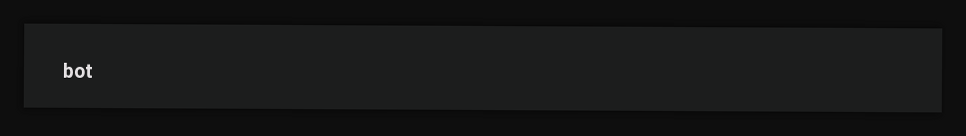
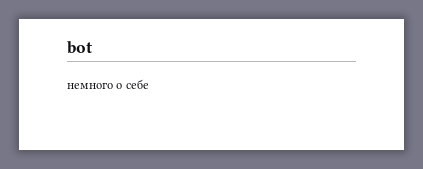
+ немного о себе

